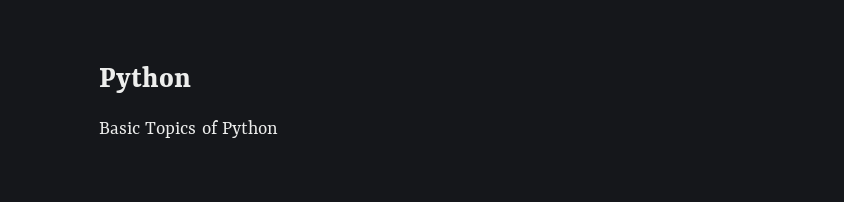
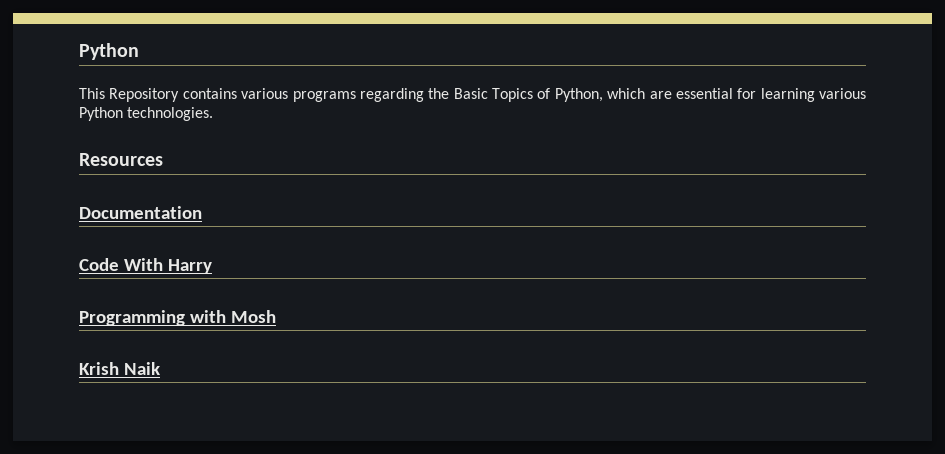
- Basic Topics of Python
+ This Repository contains various programs regarding the Basic Topics of Python, which are essential for learning various Python technologies.
+ Resources
+ Documentation
+ Code With Harry
+ Programming with Mosh
+ Krish Naik

